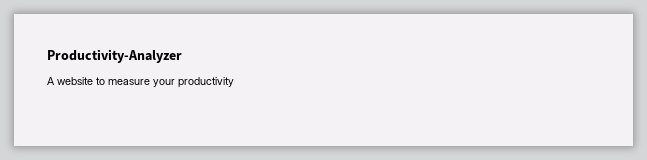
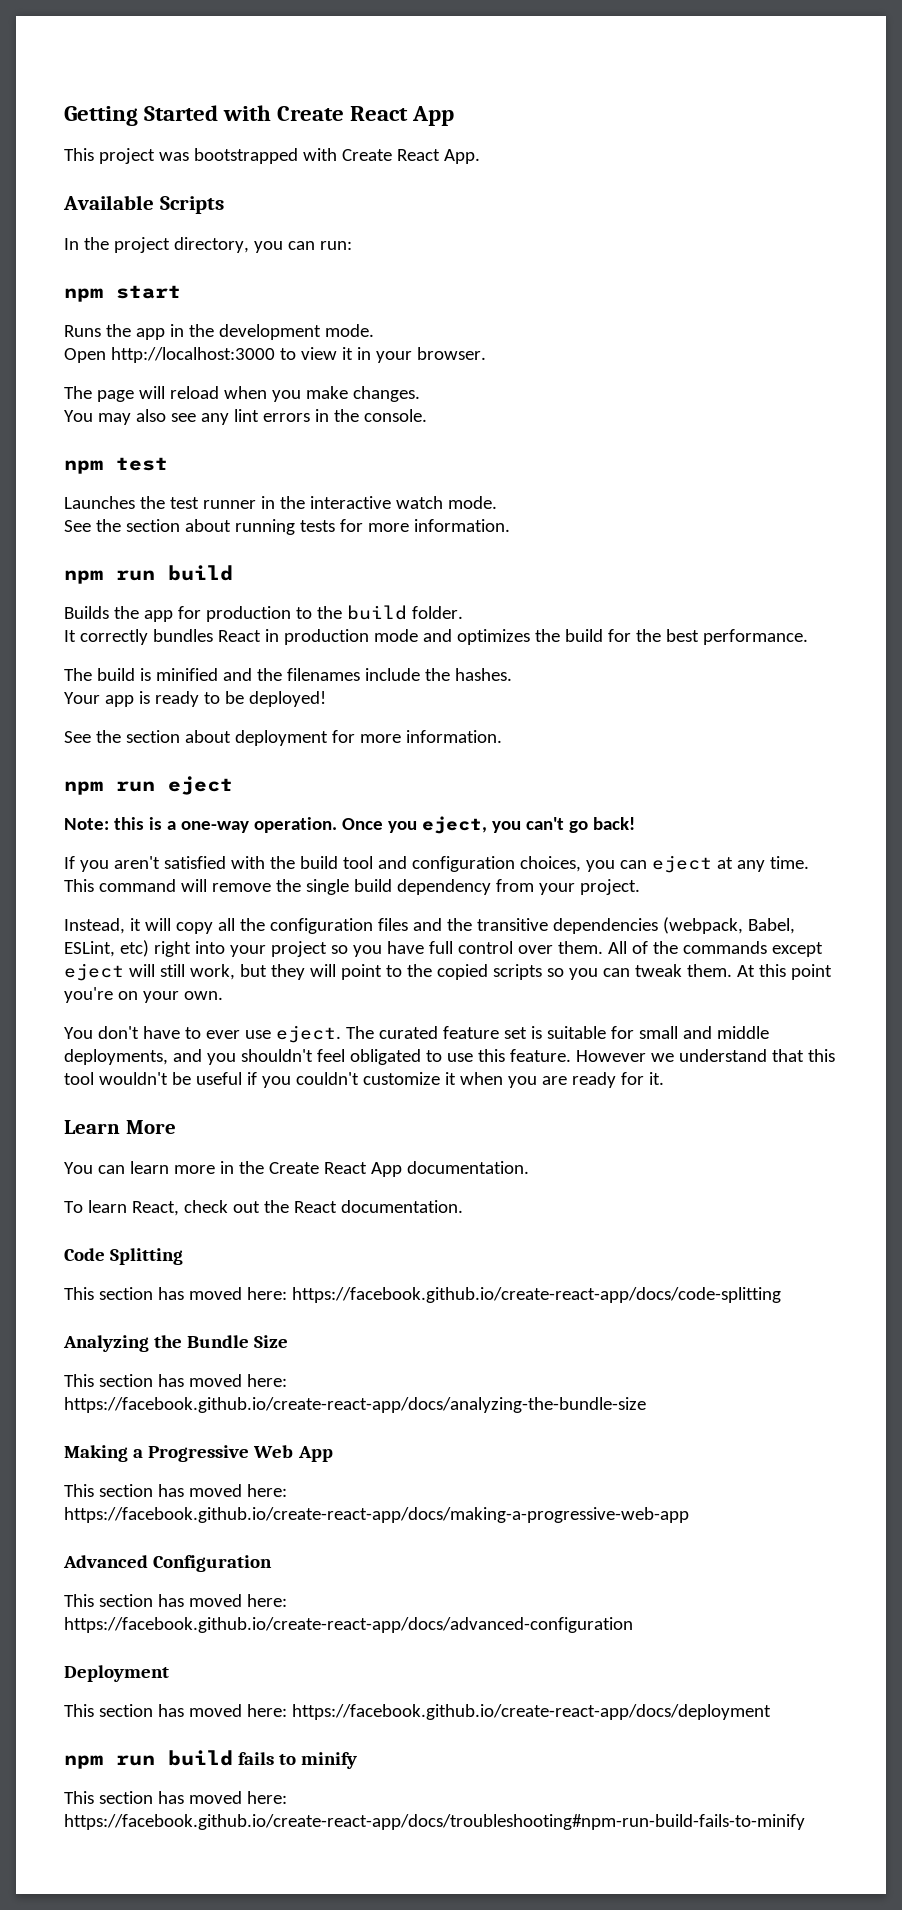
- Productivity-Analyzer
- A website to measure your productivity
+ Getting Started with Create React App
+ This project was bootstrapped with Create React App.
+ Available Scripts
+ In the project directory, you can run:
+ npm start
+ Runs the app in the development mode.
+ Open http://localhost:3000 to view it in your browser.
+ The page will reload when you make changes.
+ You may also see any lint errors in the console.
+ npm test
+ Launches the test runner in the interactive watch mode.
+ See the section about running tests for more information.
+ npm run build
+ Builds the app for production to the build folder.
+ It correctly bundles React in production mode and optimizes the build for the best performance.
+ The build is minified and the filenames include the hashes.
+ Your app is ready to be deployed!
+ See the section about deployment for more information.
+ npm run eject
+ Note: this is a one-way operation. Once you eject, you can't go back!
+ If you aren't satisfied with the build tool and configuration choices, you can eject at any time. This command will remove the single build dependency from your project.
+ Instead, it will copy all the configuration files and the transitive dependencies (webpack, Babel, ESLint, etc) right into your project so you have full control over them. All of the commands except eject will still work, but they will point to the copied scripts so you can tweak them. At this point you're on your own.
+ You don't have to ever use eject. The curated feature set is suitable for small and middle deployments, and you shouldn't feel obligated to use this feature. However we understand that this tool wouldn't be useful if you couldn't customize it when you are ready for it.
+ Learn More
+ You can learn more in the Create React App documentation.
+ To learn React, check out the React documentation.
+ Code Splitting
+ This section has moved here: https://facebook.github.io/create-react-app/docs/code-splitting
+ Analyzing the Bundle Size
+ This section has moved here: https://facebook.github.io/create-react-app/docs/analyzing-the-bundle-size
+ Making a Progressive Web App
+ This section has moved here: https://facebook.github.io/create-react-app/docs/making-a-progressive-web-app
+ Advanced Configuration
+ This section has moved here: https://facebook.github.io/create-react-app/docs/advanced-configuration
+ Deployment
+ This section has moved here: https://facebook.github.io/create-react-app/docs/deployment
+ npm run build fails to minify
+ This section has moved here: https://facebook.github.io/create-react-app/docs/troubleshooting#npm-run-build-fails-to-minify

